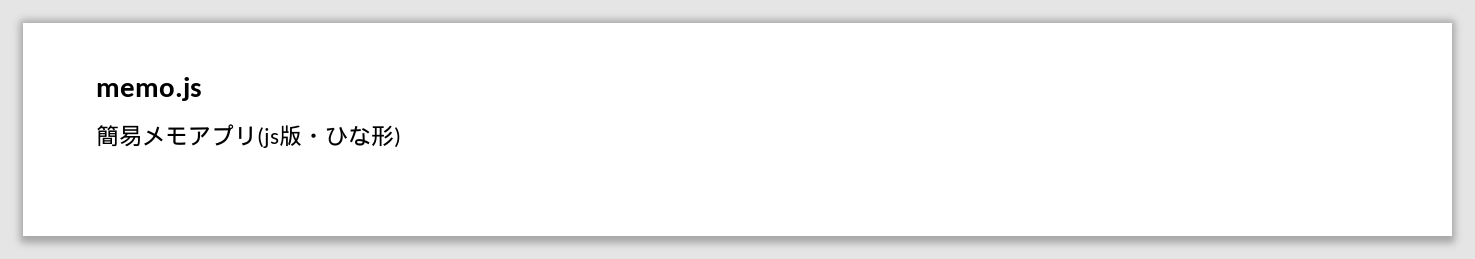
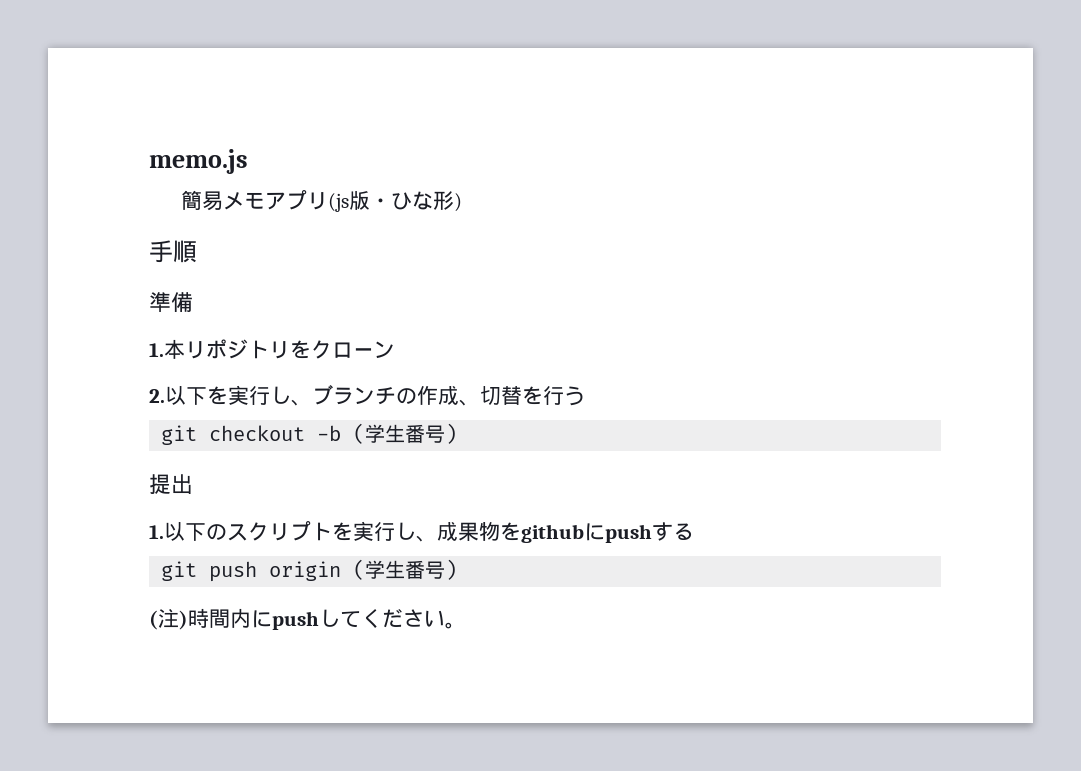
+ 手順
+ 準備
+ 1.本リポジトリをクローン
+ 2.以下を実行し、ブランチの作成、切替を行う
+ git checkout -b (学生番号)
+ 提出
+ 1.以下のスクリプトを実行し、成果物をgithubにpushする
+ git push origin (学生番号)
+ (注)時間内にpushしてください。

